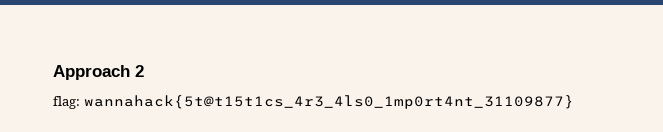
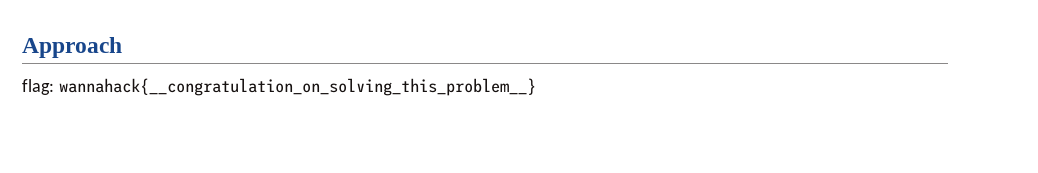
- Approach 2
+ Approach
- flag: wannahack{5t@t15t1cs_4r3_4ls0_1mp0rt4nt_31109877}
+ flag: wannahack{__congratulation_on_solving_this_problem__}

